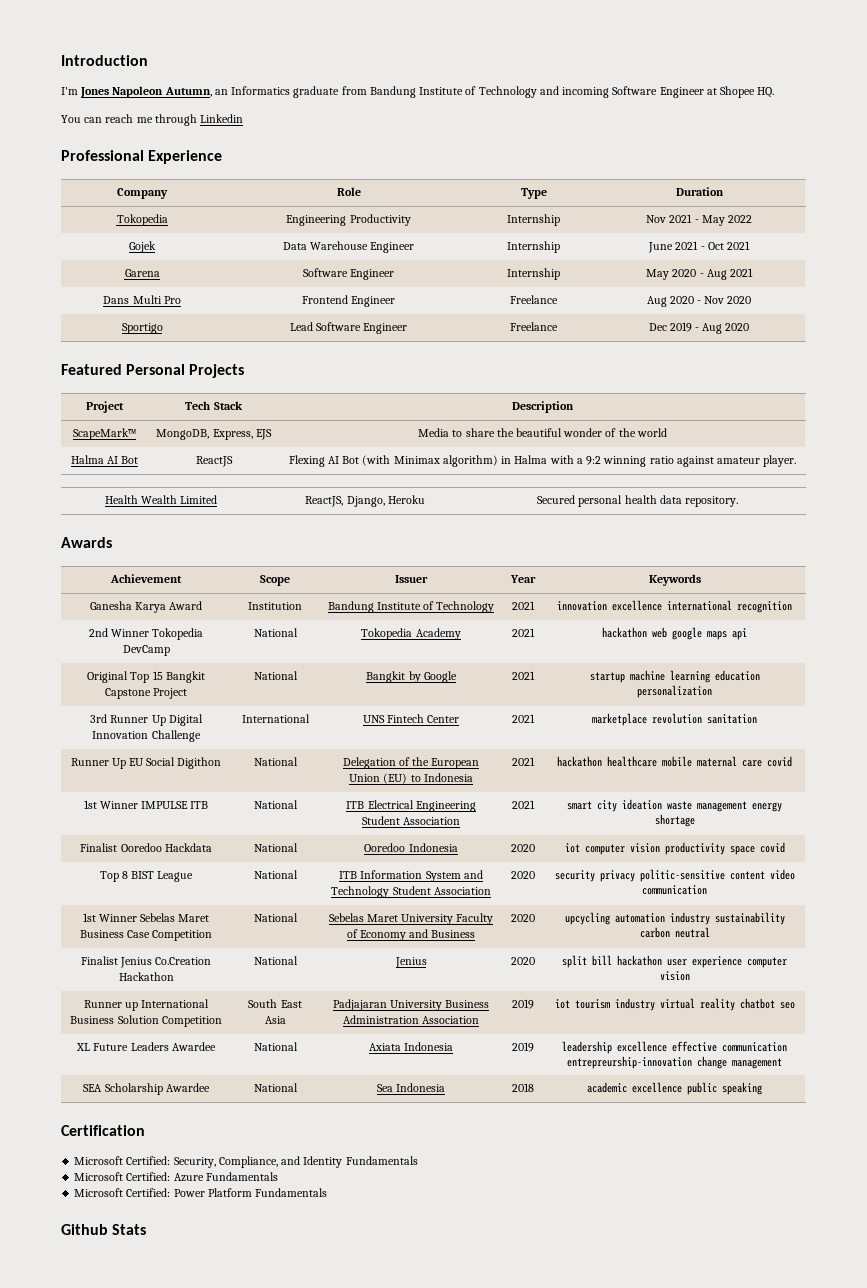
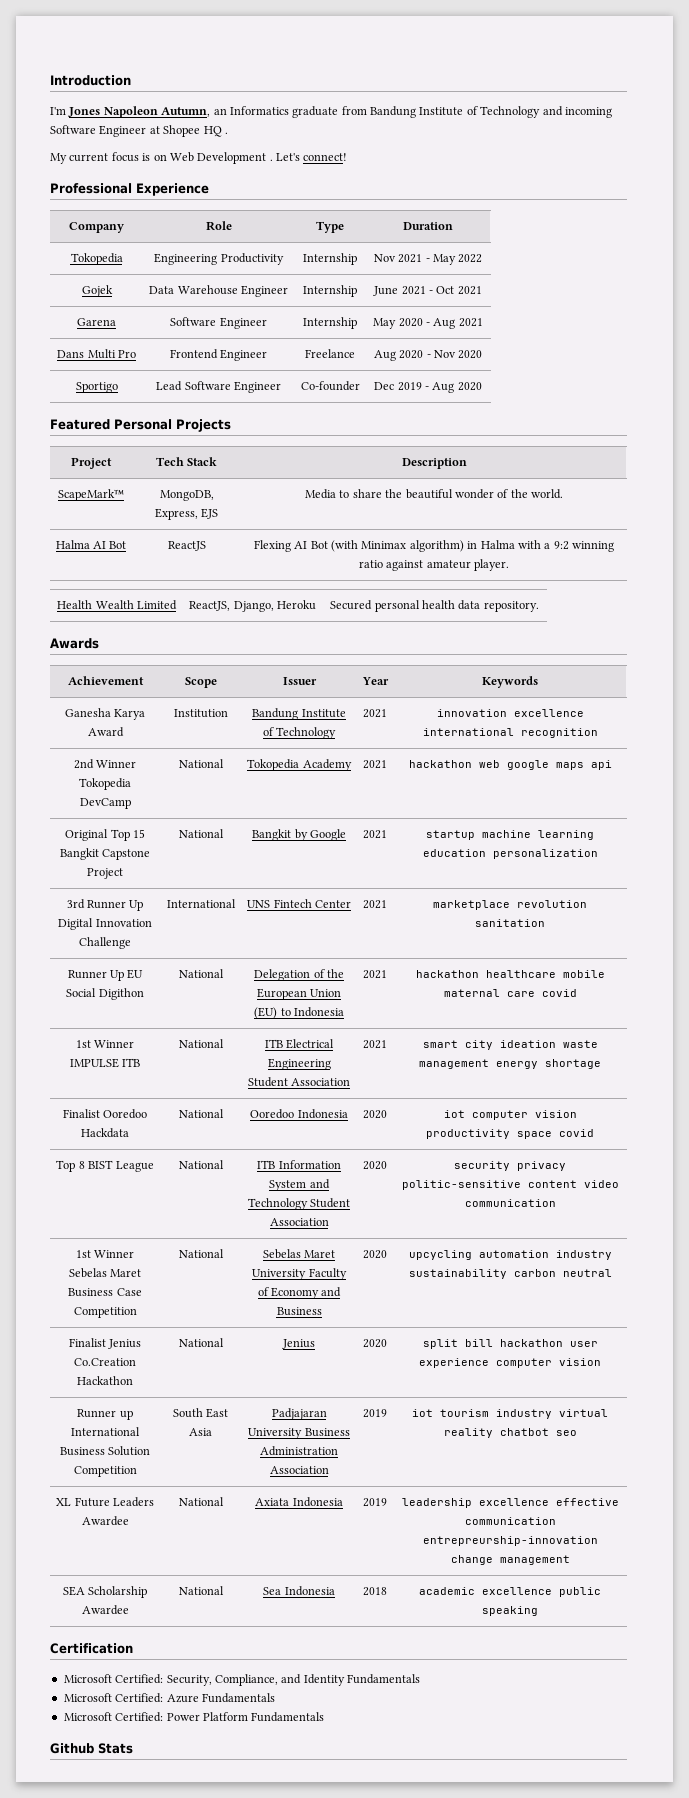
- I'm Jones Napoleon Autumn, an Informatics graduate from Bandung Institute of Technology and incoming Software Engineer at Shopee HQ.
- You can reach me through Linkedin
+ I'm Jones Napoleon Autumn, an Informatics graduate from Bandung Institute of Technology and incoming Software Engineer at Shopee HQ .
+ My current focus is on Web Development . Let's connect!
- Sportigo | Lead Software Engineer | Freelance | Dec 2019 - Aug 2020
+ Sportigo | Lead Software Engineer | Co-founder | Dec 2019 - Aug 2020
- ScapeMark™ | MongoDB, Express, EJS | Media to share the beautiful wonder of the world
+ ScapeMark™ | MongoDB, Express, EJS | Media to share the beautiful wonder of the world.

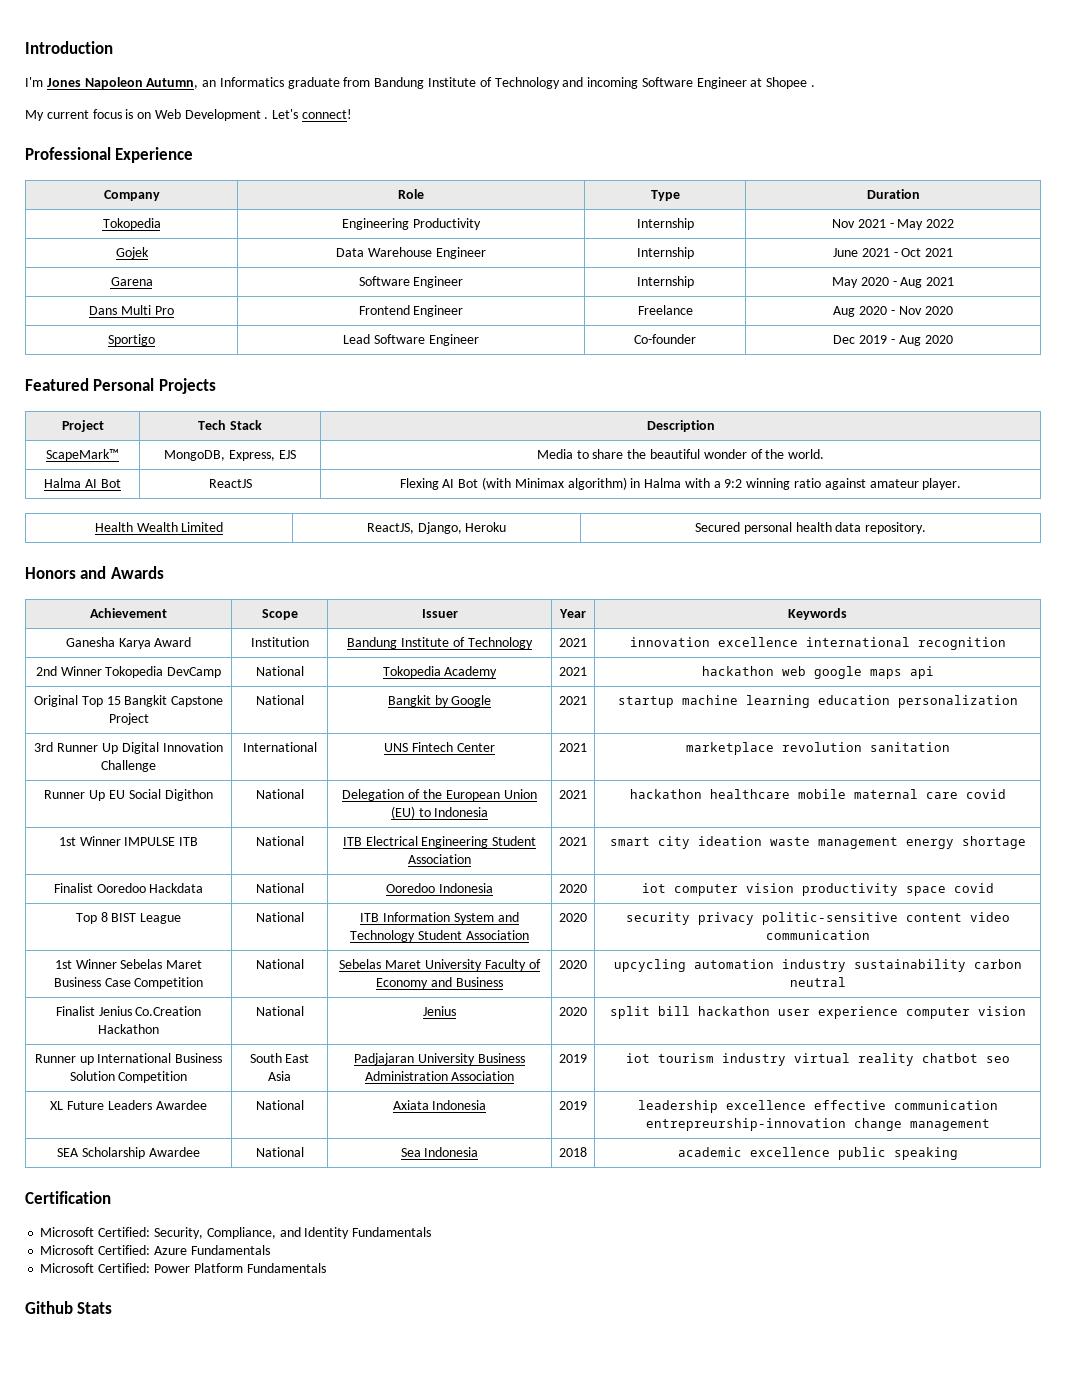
- I'm Jones Napoleon Autumn, an Informatics graduate from Bandung Institute of Technology and incoming Software Engineer at Shopee HQ .
+ I'm Jones Napoleon Autumn, an Informatics graduate from Bandung Institute of Technology and incoming Software Engineer at Shopee .
- Awards
+ Honors and Awards

